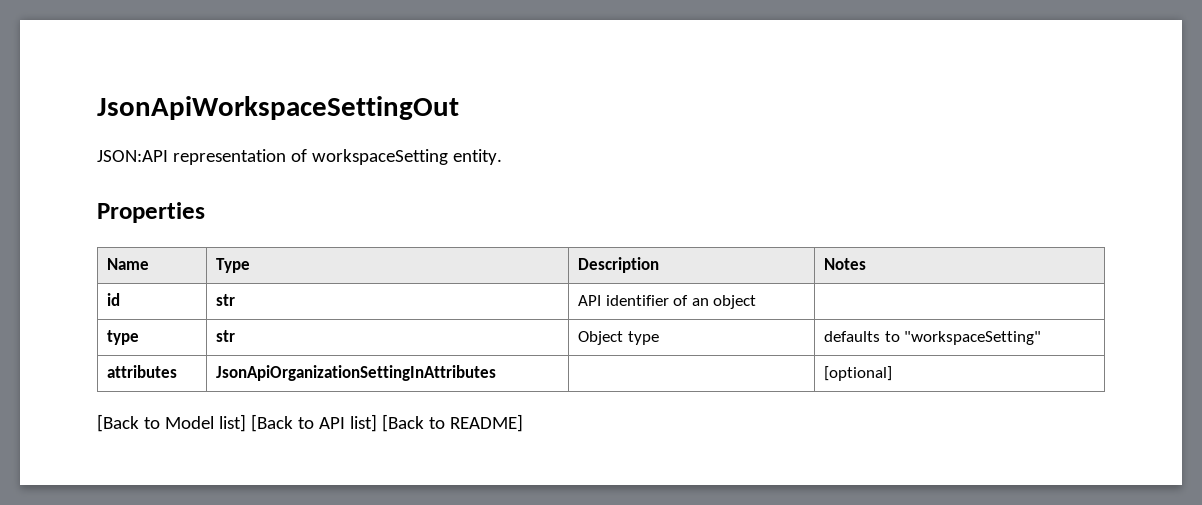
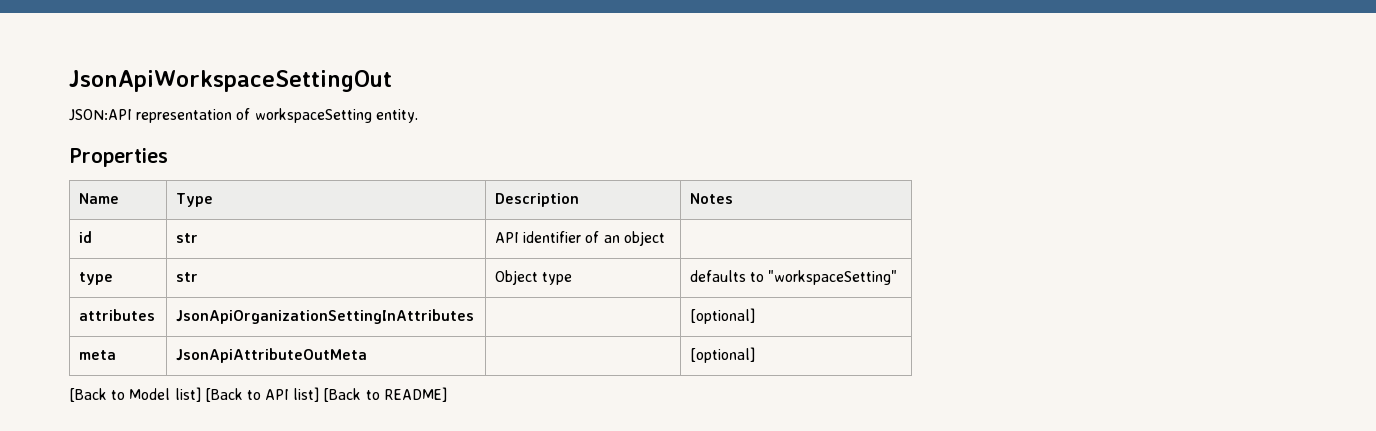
+ meta | JsonApiAttributeOutMeta | | [optional]

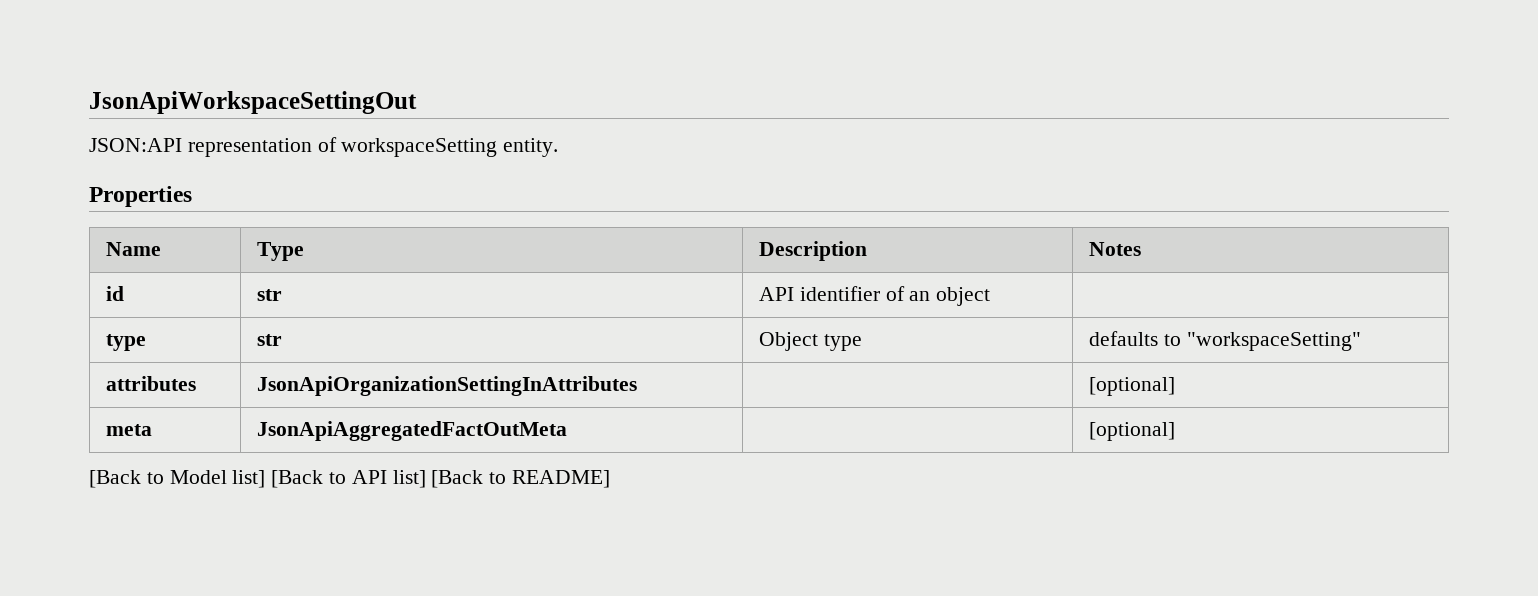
- meta | JsonApiAttributeOutMeta | | [optional]
+ meta | JsonApiAggregatedFactOutMeta | | [optional]

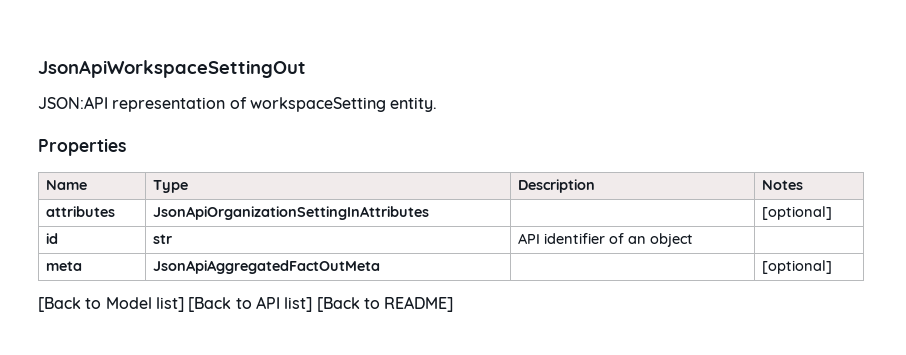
+ attributes | JsonApiOrganizationSettingInAttributes | | [optional]
- type | str | Object type | defaults to "workspaceSetting"
- attributes | JsonApiOrganizationSettingInAttributes | | [optional]

